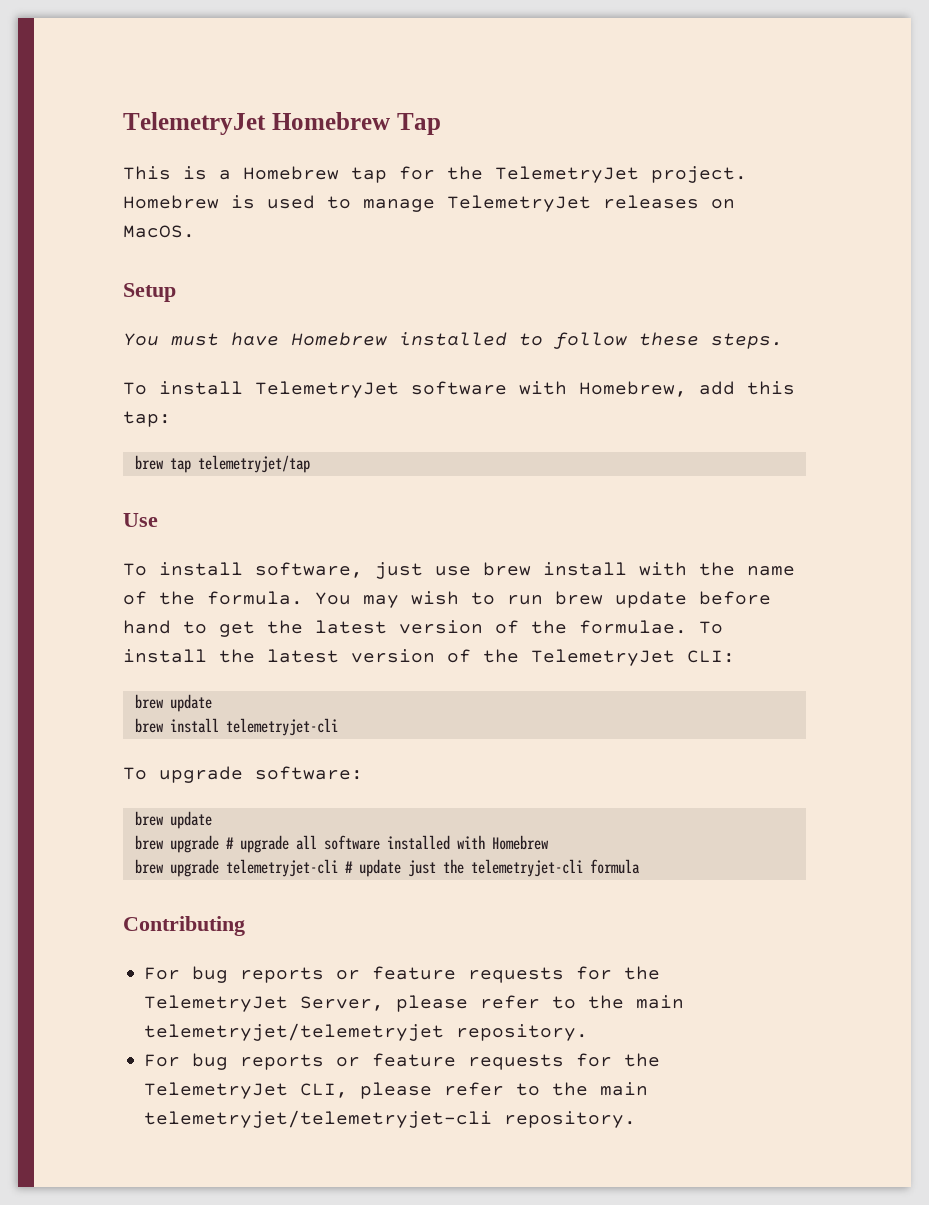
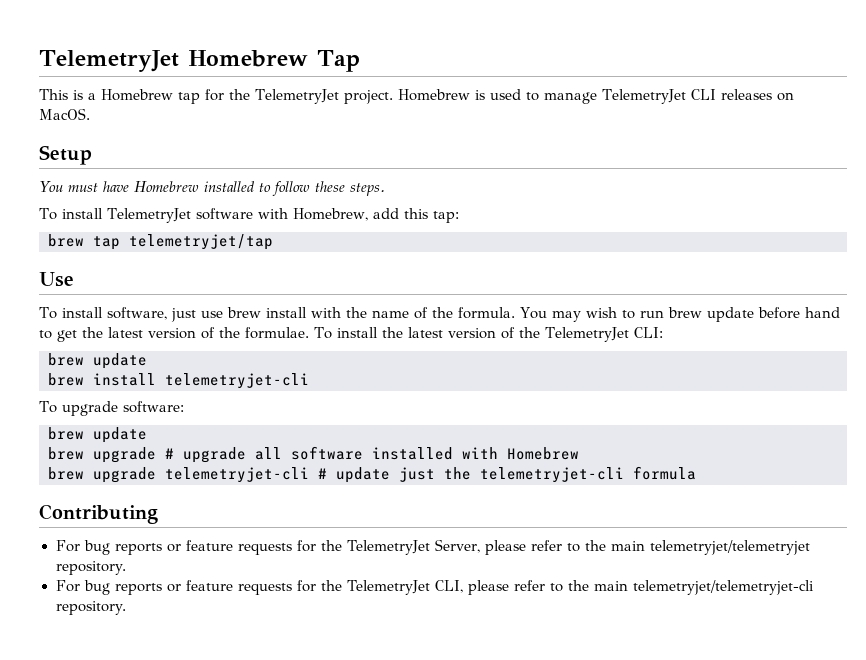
- Homebrew is used to manage TelemetryJet releases on MacOS.
+ Homebrew is used to manage TelemetryJet CLI releases on MacOS.

